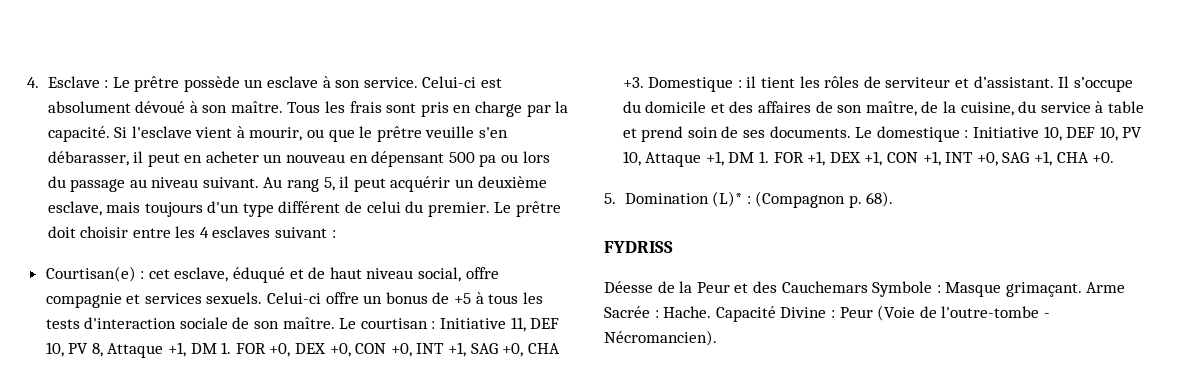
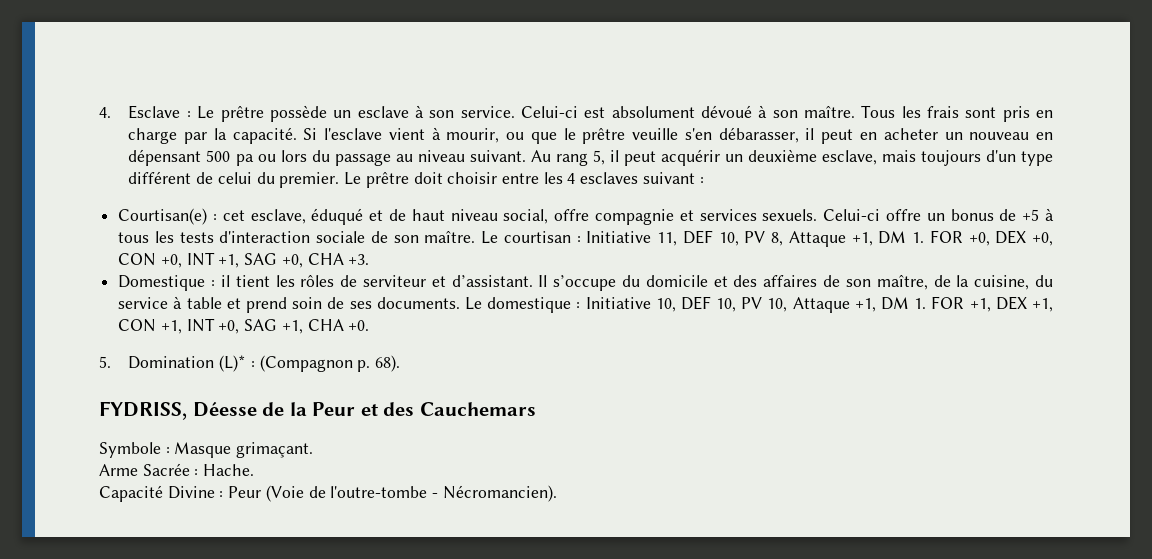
- Le courtisan : Initiative 11, DEF 10, PV 8, Attaque +1, DM 1. FOR +0, DEX +0, CON +0, INT +1, SAG +0, CHA +3. Domestique : il tient les rôles de serviteur et d’assistant.
+ Le courtisan : Initiative 11, DEF 10, PV 8, Attaque +1, DM 1. FOR +0, DEX +0, CON +0, INT +1, SAG +0, CHA +3.
+ Domestique : il tient les rôles de serviteur et d’assistant.
- FYDRISS
- Déesse de la Peur et des Cauchemars Symbole : Masque grimaçant. Arme Sacrée : Hache. Capacité Divine : Peur (Voie de l'outre-tombe - Nécromancien).
+ FYDRISS, Déesse de la Peur et des Cauchemars
+ Symbole : Masque grimaçant.
+ Arme Sacrée : Hache.
+ Capacité Divine : Peur (Voie de l'outre-tombe - Nécromancien).

